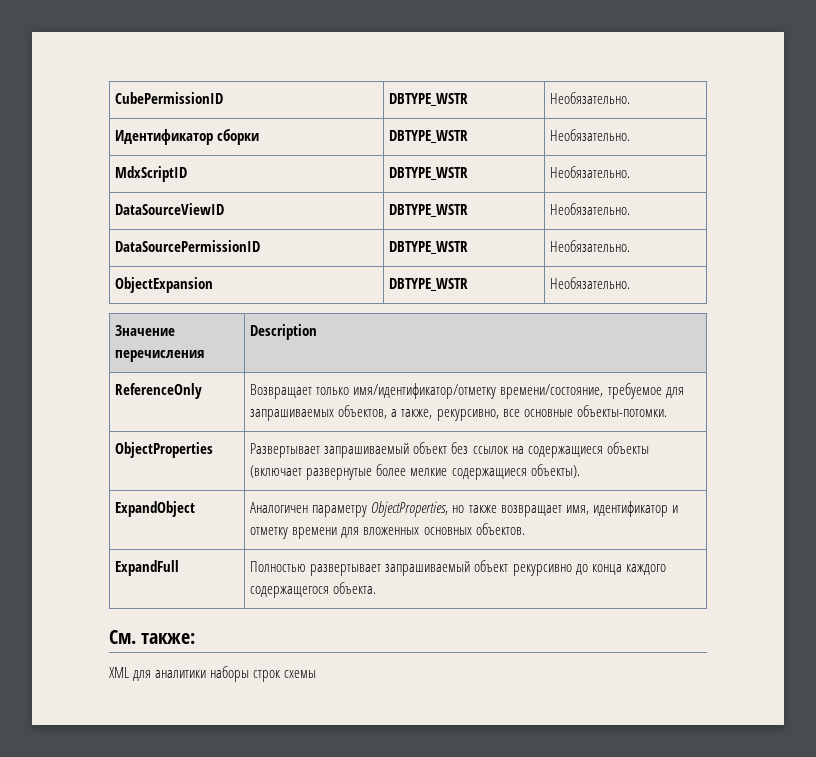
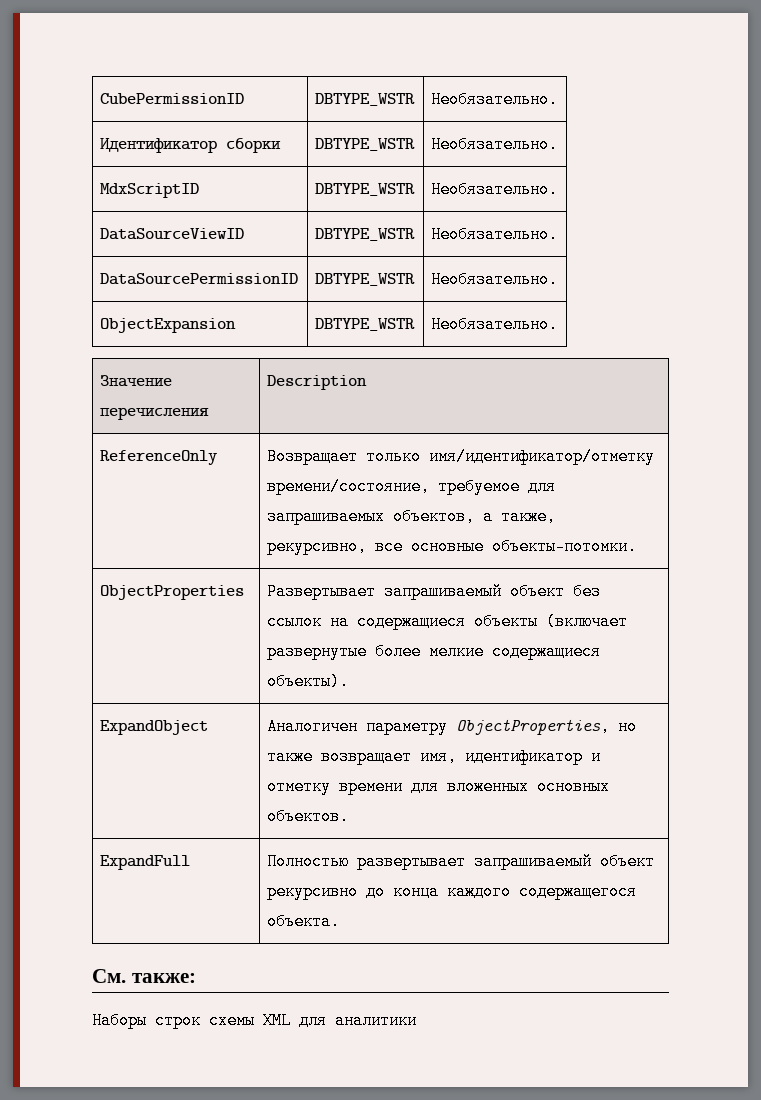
- XML для аналитики наборы строк схемы
+ Наборы строк схемы XML для аналитики

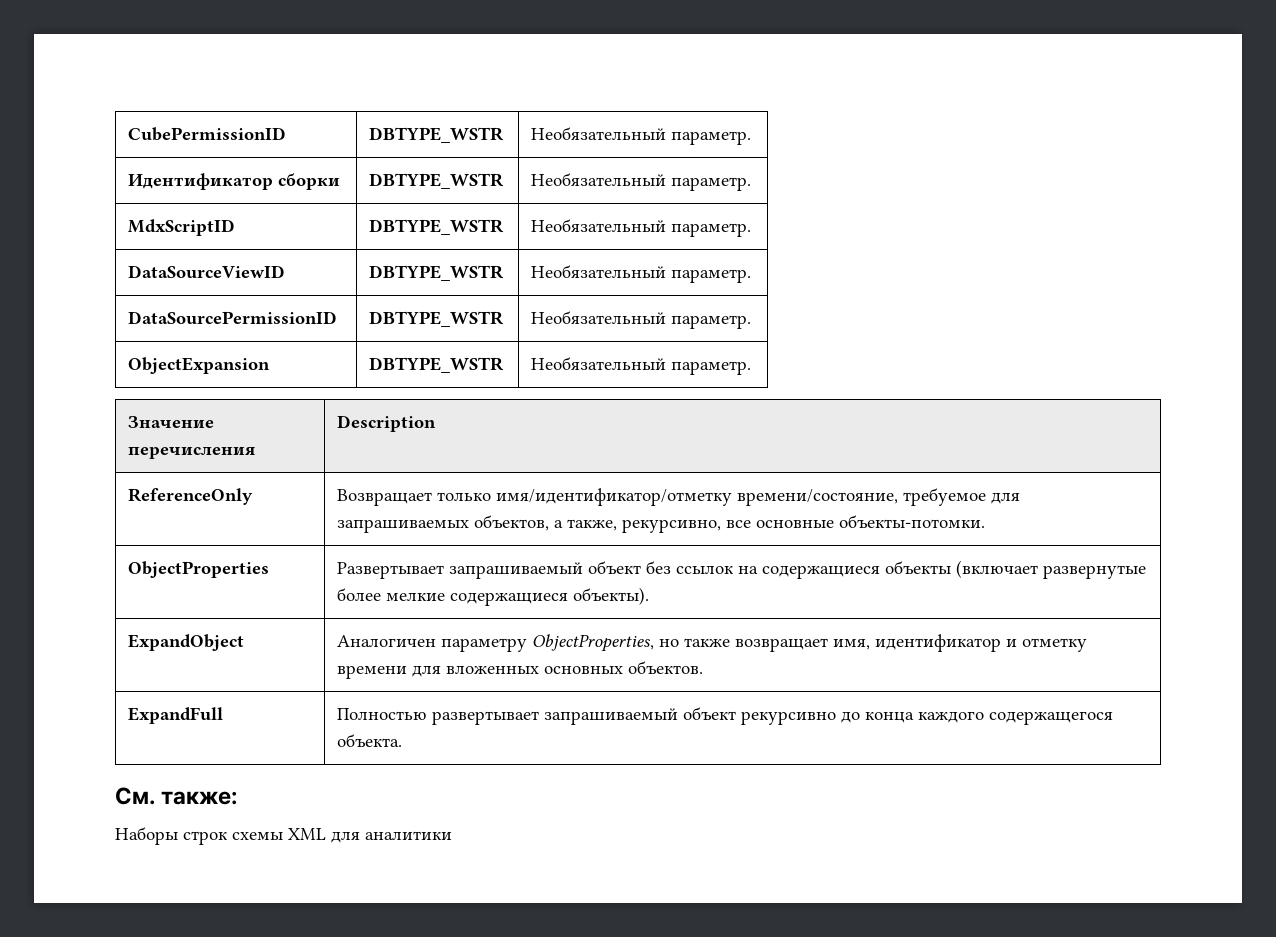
- CubePermissionID | DBTYPE_WSTR | Необязательно.
+ CubePermissionID | DBTYPE_WSTR | Необязательный параметр.
- Идентификатор сборки | DBTYPE_WSTR | Необязательно.
+ Идентификатор сборки | DBTYPE_WSTR | Необязательный параметр.
- MdxScriptID | DBTYPE_WSTR | Необязательно.
+ MdxScriptID | DBTYPE_WSTR | Необязательный параметр.
- DataSourceViewID | DBTYPE_WSTR | Необязательно.
+ DataSourceViewID | DBTYPE_WSTR | Необязательный параметр.
- DataSourcePermissionID | DBTYPE_WSTR | Необязательно.
+ DataSourcePermissionID | DBTYPE_WSTR | Необязательный параметр.
- ObjectExpansion | DBTYPE_WSTR | Необязательно.
+ ObjectExpansion | DBTYPE_WSTR | Необязательный параметр.

